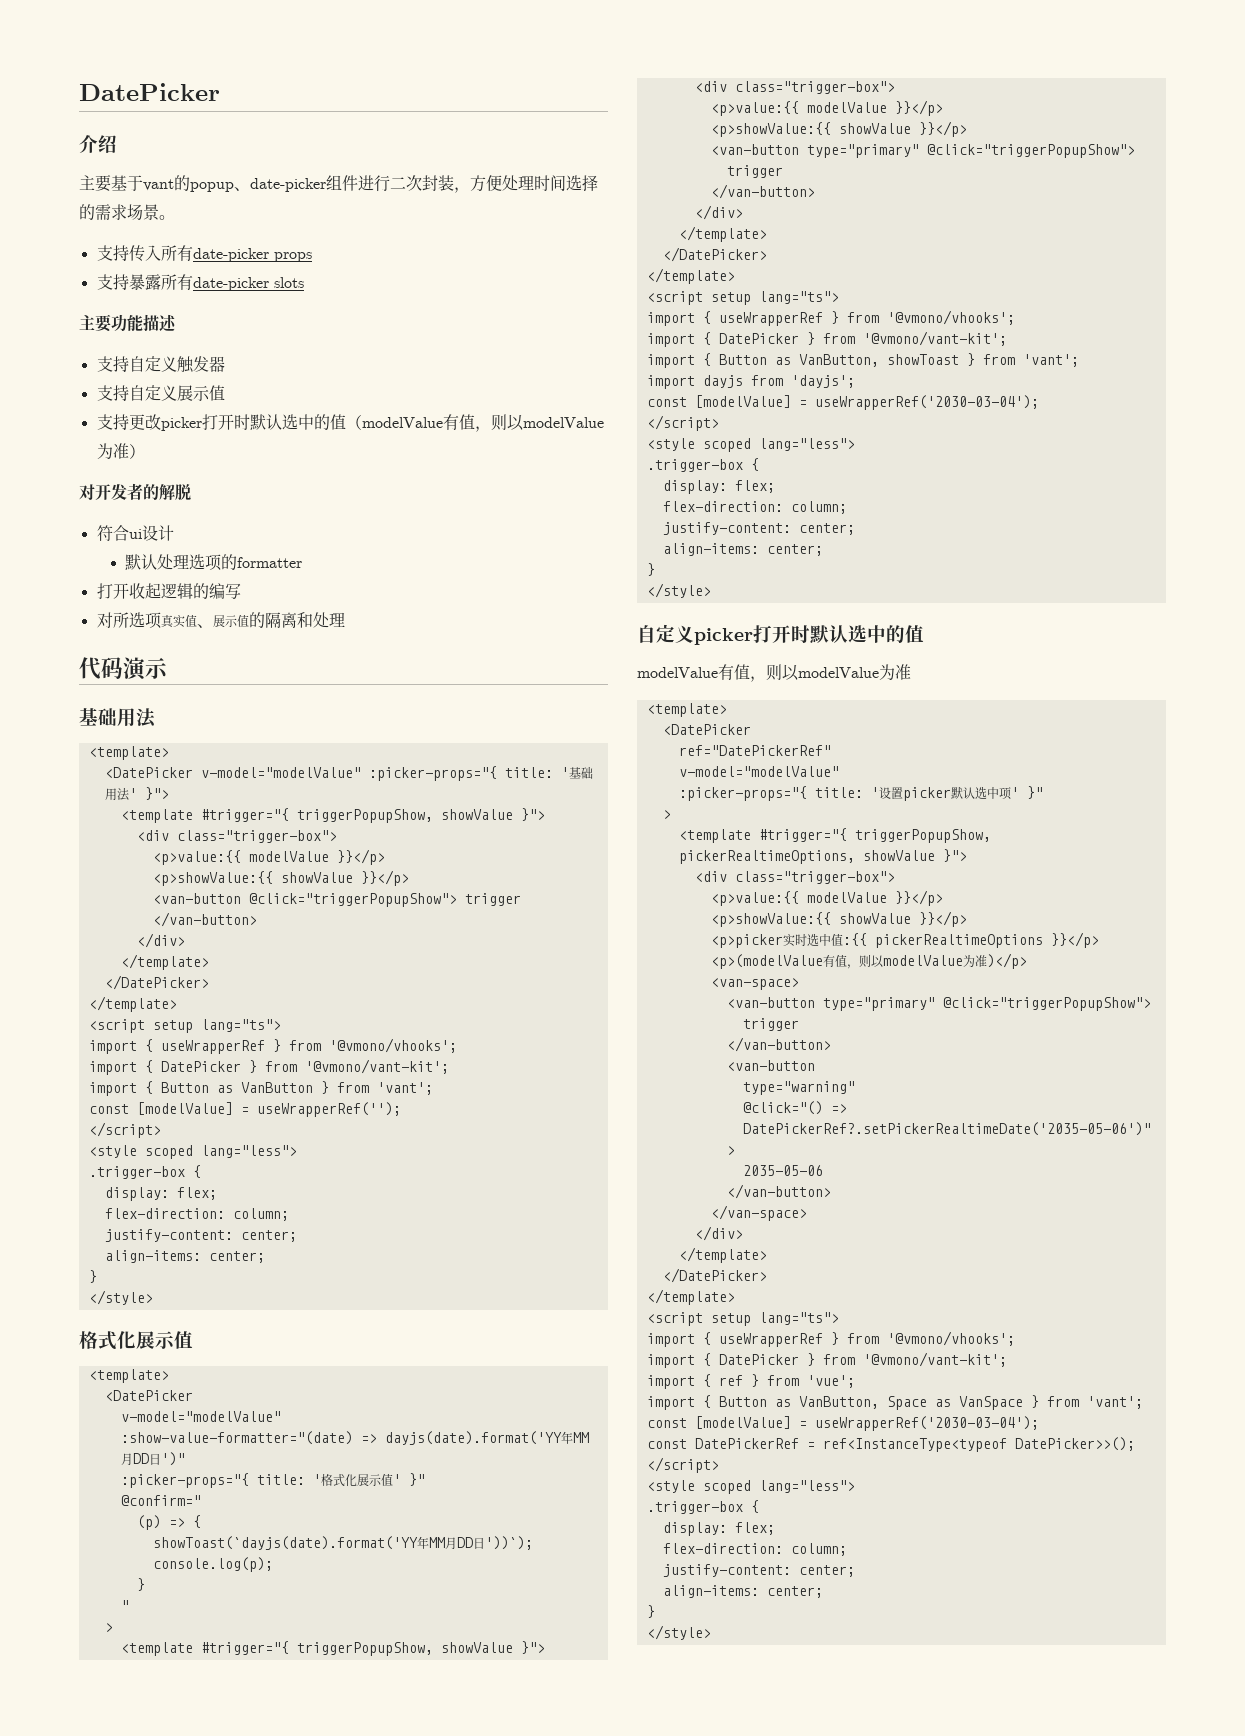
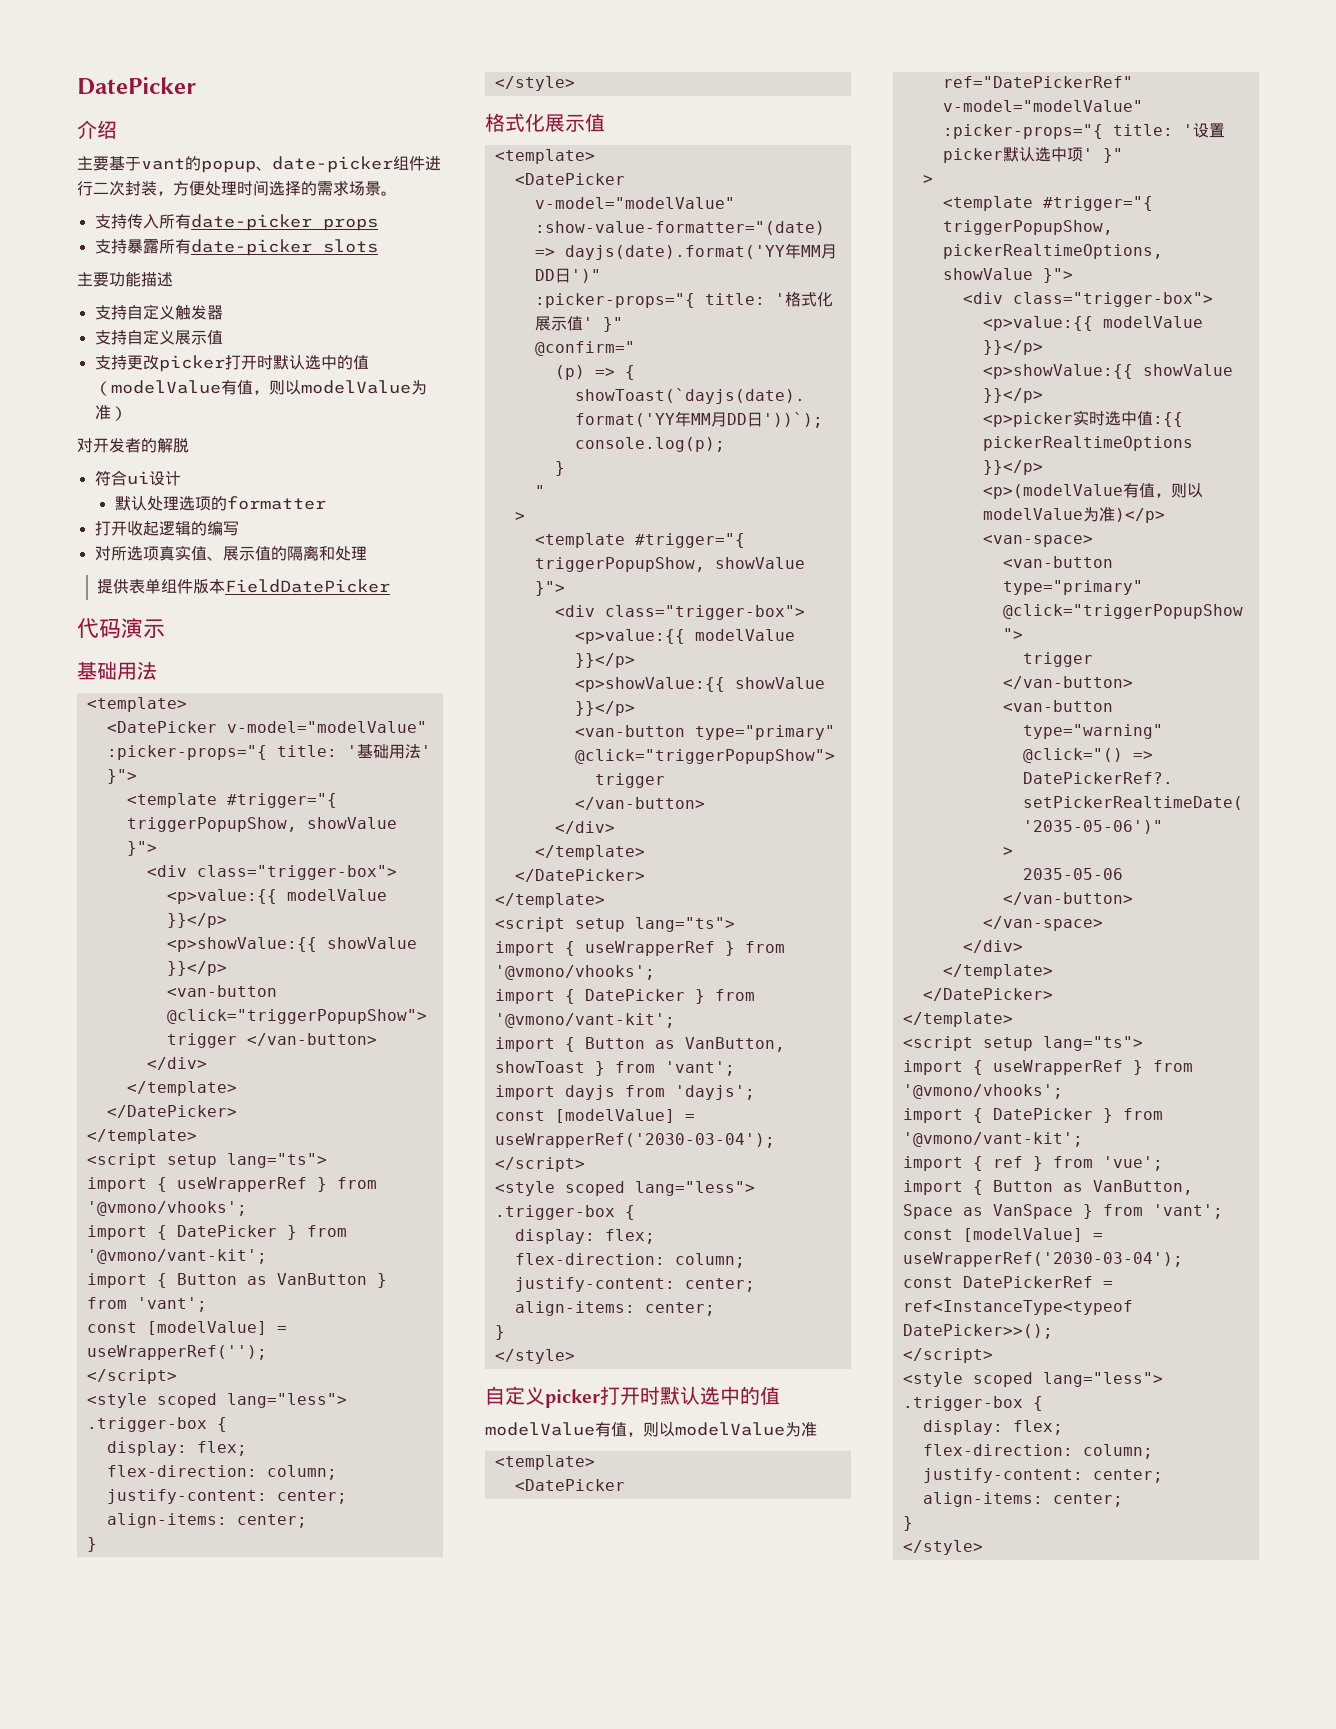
+ 提供表单组件版本FieldDatePicker

